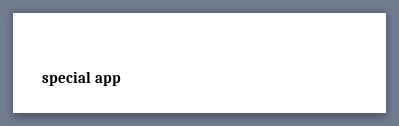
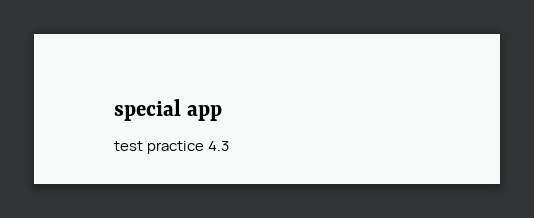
+ test practice 4.3

